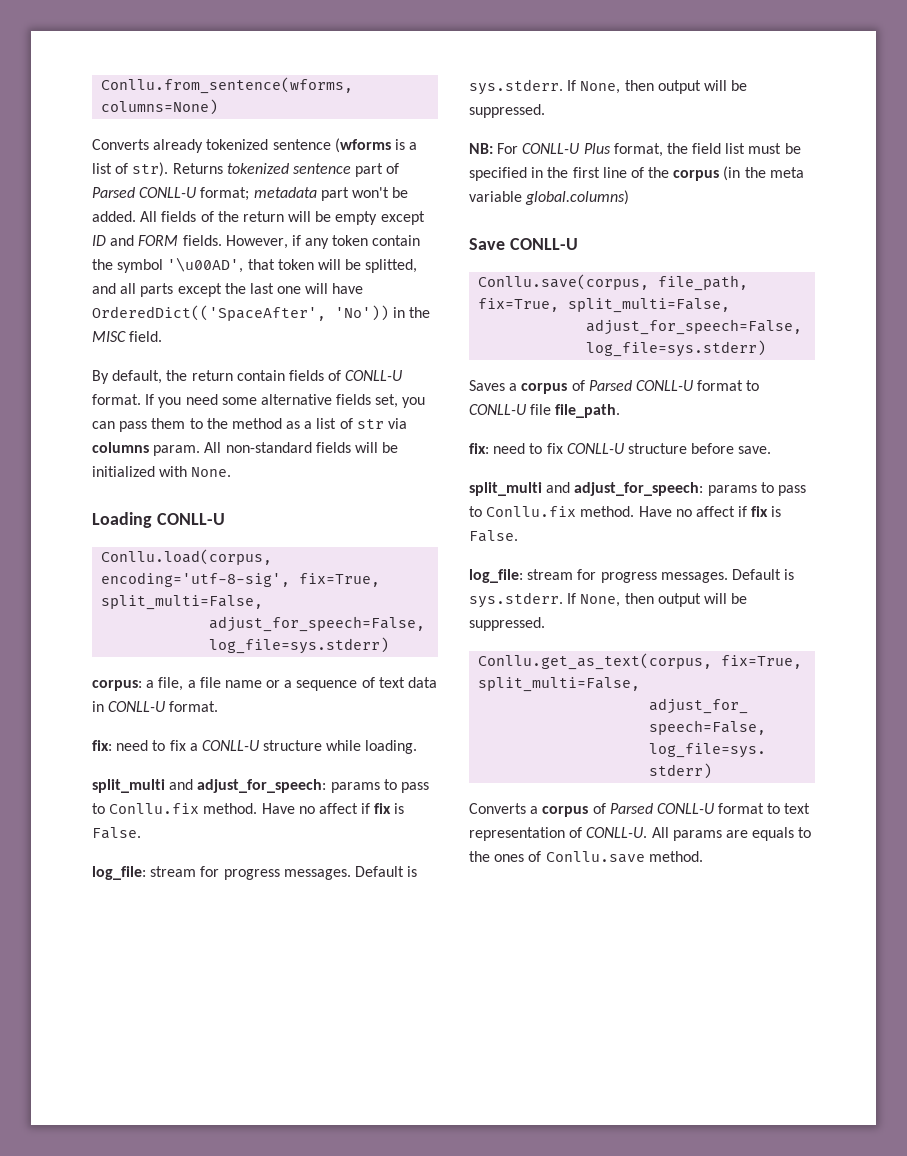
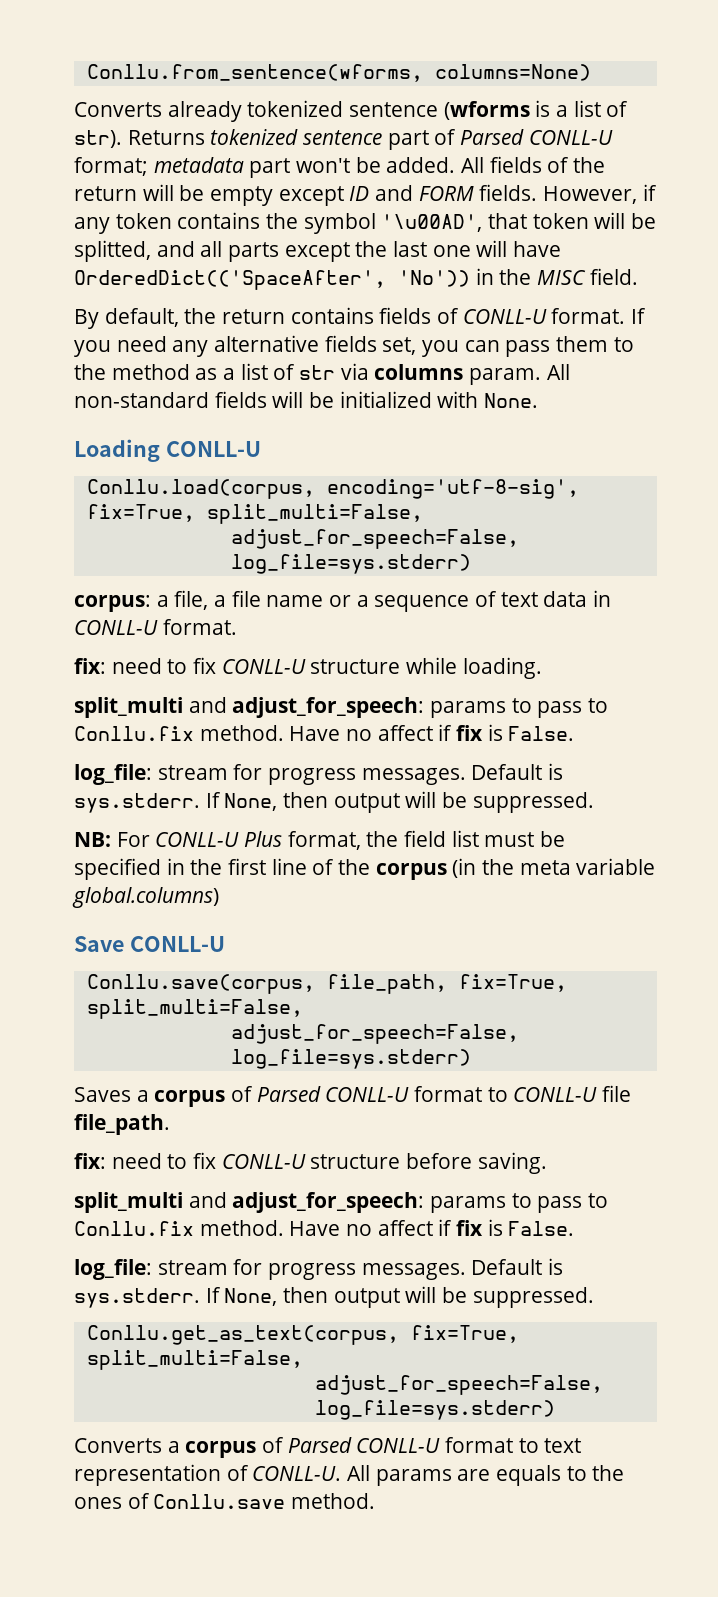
- However, if any token contain the symbol '\u00AD', that token will be splitted, and all parts except the last one will have OrderedDict(('SpaceAfter', 'No')) in the MISC field.
+ However, if any token contains the symbol '\u00AD', that token will be splitted, and all parts except the last one will have OrderedDict(('SpaceAfter', 'No')) in the MISC field.
- By default, the return contain fields of CONLL-U format.
+ By default, the return contains fields of CONLL-U format.
- If you need some alternative fields set, you can pass them to the method as a list of str via columns param.
+ If you need any alternative fields set, you can pass them to the method as a list of str via columns param.
- fix: need to fix a CONLL-U structure while loading.
+ fix: need to fix CONLL-U structure while loading.
- fix: need to fix CONLL-U structure before save.
+ fix: need to fix CONLL-U structure before saving.

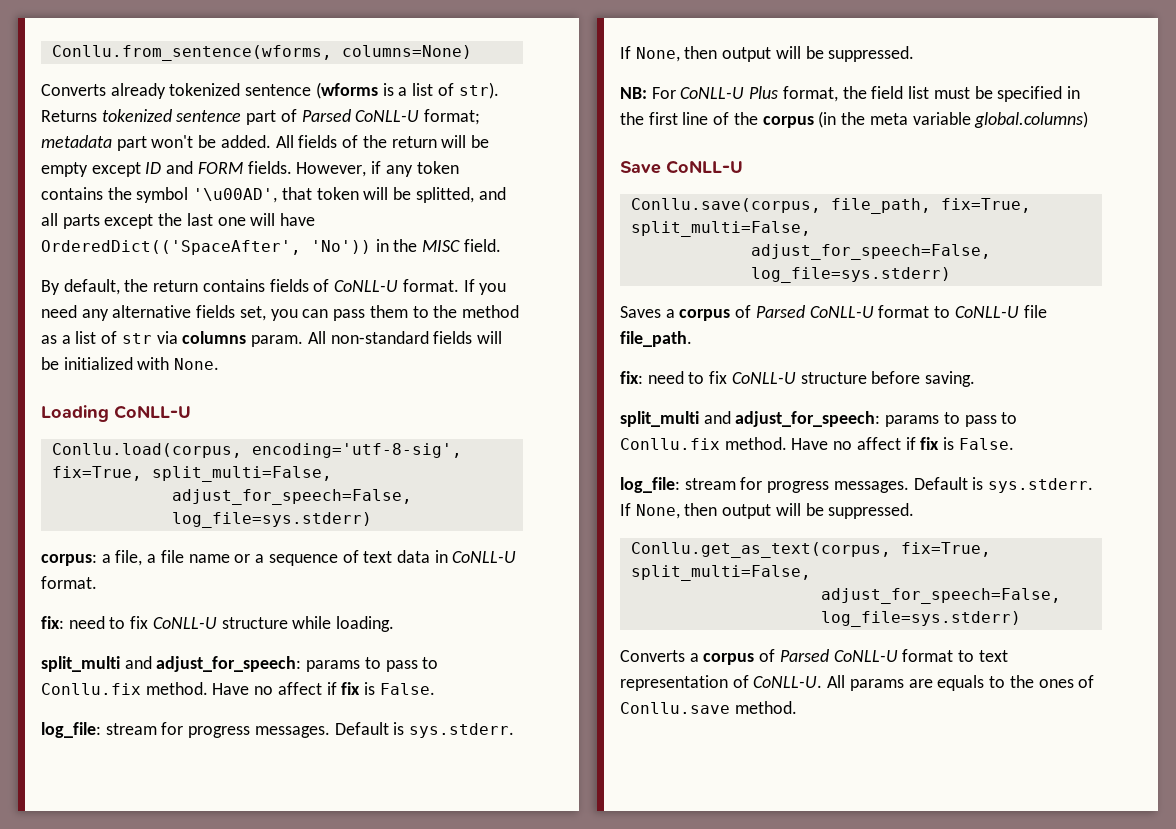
- Returns tokenized sentence part of Parsed CONLL-U format; metadata part won't be added.
+ Returns tokenized sentence part of Parsed CoNLL-U format; metadata part won't be added.
- By default, the return contains fields of CONLL-U format.
+ By default, the return contains fields of CoNLL-U format.
- Loading CONLL-U
+ Loading CoNLL-U
- corpus: a file, a file name or a sequence of text data in CONLL-U format.
+ corpus: a file, a file name or a sequence of text data in CoNLL-U format.
- fix: need to fix CONLL-U structure while loading.
+ fix: need to fix CoNLL-U structure while loading.
- NB: For CONLL-U Plus format, the field list must be specified in the first line of the corpus (in the meta variable global.columns)
+ NB: For CoNLL-U Plus format, the field list must be specified in the first line of the corpus (in the meta variable global.columns)
- Save CONLL-U
+ Save CoNLL-U
- Saves a corpus of Parsed CONLL-U format to CONLL-U file file_path.
+ Saves a corpus of Parsed CoNLL-U format to CoNLL-U file file_path.
- fix: need to fix CONLL-U structure before saving.
+ fix: need to fix CoNLL-U structure before saving.
- Converts a corpus of Parsed CONLL-U format to text representation of CONLL-U.
+ Converts a corpus of Parsed CoNLL-U format to text representation of CoNLL-U.

